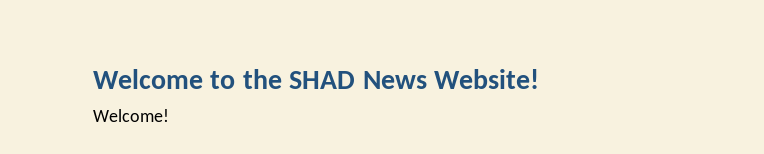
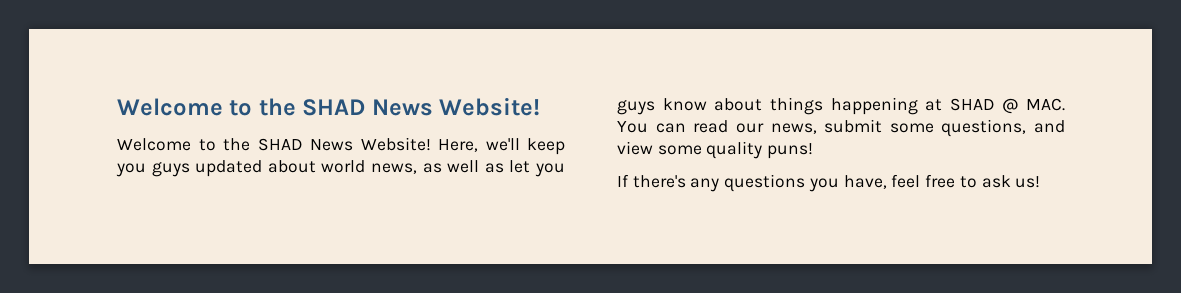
- Welcome!
+ Welcome to the SHAD News Website! Here, we'll keep you guys updated about world news, as well as let you guys know about things happening at SHAD @ MAC. You can read our news, submit some questions, and view some quality puns!
+ If there's any questions you have, feel free to ask us!

